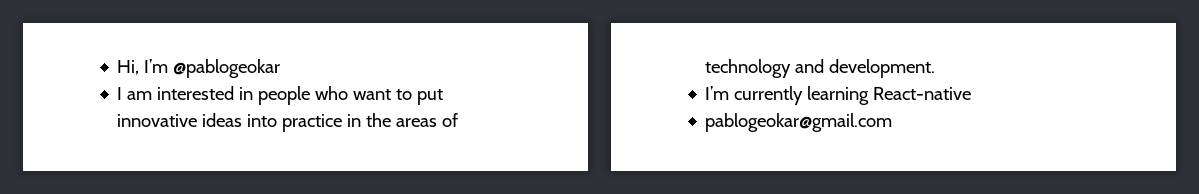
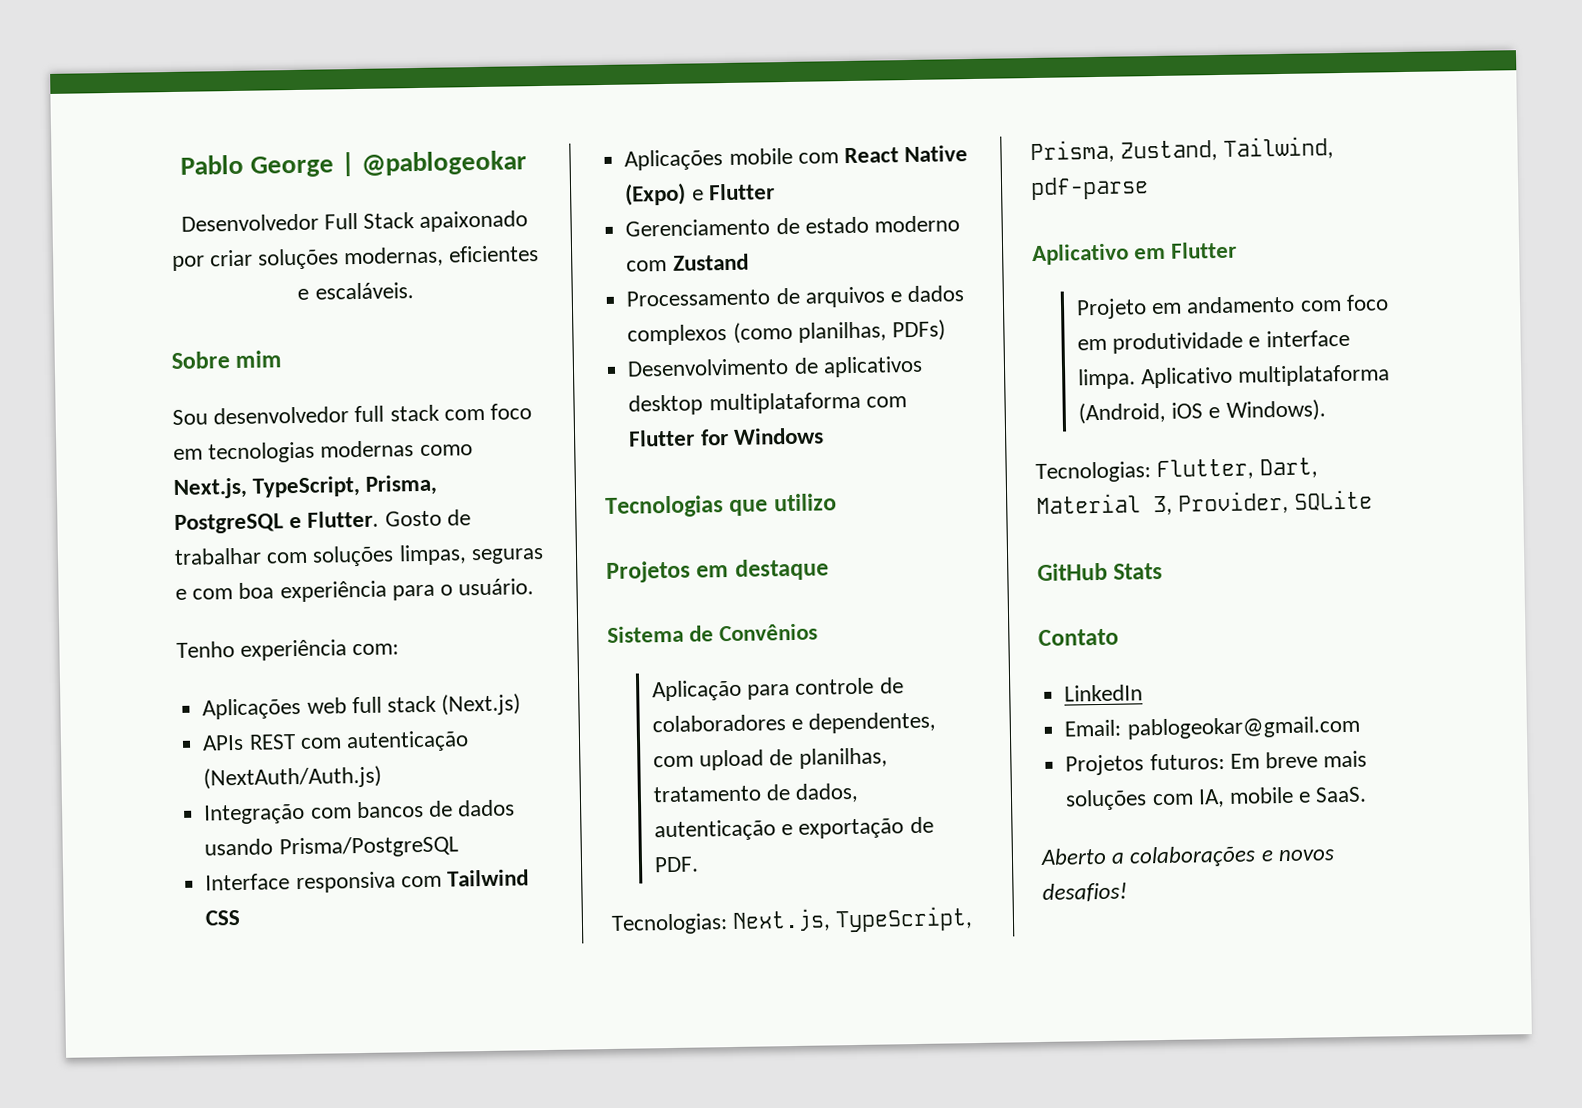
- Hi, I’m @pablogeokar
- I am interested in people who want to put innovative ideas into practice in the areas of technology and development.
- I’m currently learning React-native
- pablogeokar@gmail.com
+ Pablo George | @pablogeokar
+ Desenvolvedor Full Stack apaixonado por criar soluções modernas, eficientes e escaláveis.
+ Sobre mim
+ Sou desenvolvedor full stack com foco em tecnologias modernas como Next.js, TypeScript, Prisma, PostgreSQL e Flutter. Gosto de trabalhar com soluções limpas, seguras e com boa experiência para o usuário.
+ Tenho experiência com:
+ Aplicações web full stack (Next.js)
+ APIs REST com autenticação (NextAuth/Auth.js)
+ Integração com bancos de dados usando Prisma/PostgreSQL
+ Interface responsiva com Tailwind CSS
+ Aplicações mobile com React Native (Expo) e Flutter
+ Gerenciamento de estado moderno com Zustand
+ Processamento de arquivos e dados complexos (como planilhas, PDFs)
+ Desenvolvimento de aplicativos desktop multiplataforma com Flutter for Windows
+ Tecnologias que utilizo
+ Projetos em destaque
+ Sistema de Convênios
+ Aplicação para controle de colaboradores e dependentes, com upload de planilhas, tratamento de dados, autenticação e exportação de PDF.
+ Tecnologias: Next.js, TypeScript, Prisma, Zustand, Tailwind, pdf-parse
+ Aplicativo em Flutter
+ Projeto em andamento com foco em produtividade e interface limpa. Aplicativo multiplataforma (Android, iOS e Windows).
+ Tecnologias: Flutter, Dart, Material 3, Provider, SQLite
+ GitHub Stats
+ Contato
+ LinkedIn
+ Email: pablogeokar@gmail.com
+ Projetos futuros: Em breve mais soluções com IA, mobile e SaaS.
+ Aberto a colaborações e novos desafios!

